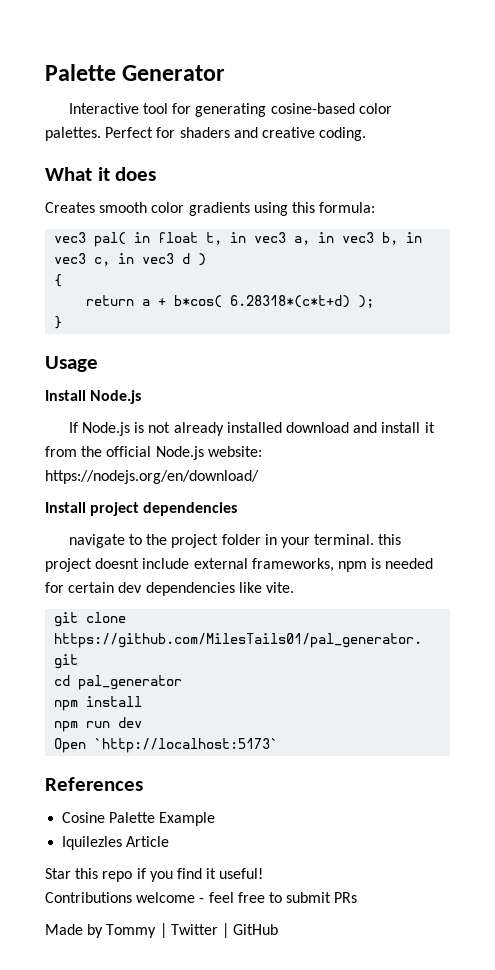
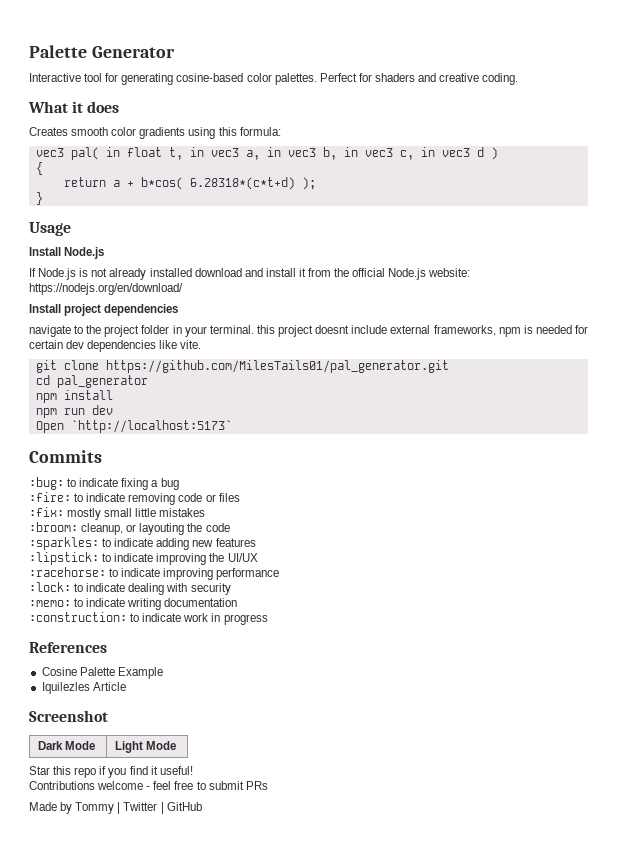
+ Commits
+ :bug: to indicate fixing a bug
+ :fire: to indicate removing code or files
+ :fix: mostly small little mistakes
+ :broom: cleanup, or layouting the code
+ :sparkles: to indicate adding new features
+ :lipstick: to indicate improving the UI/UX
+ :racehorse: to indicate improving performance
+ :lock: to indicate dealing with security
+ :memo: to indicate writing documentation
+ :construction: to indicate work in progress
+ Screenshot
+ Dark Mode | Light Mode

